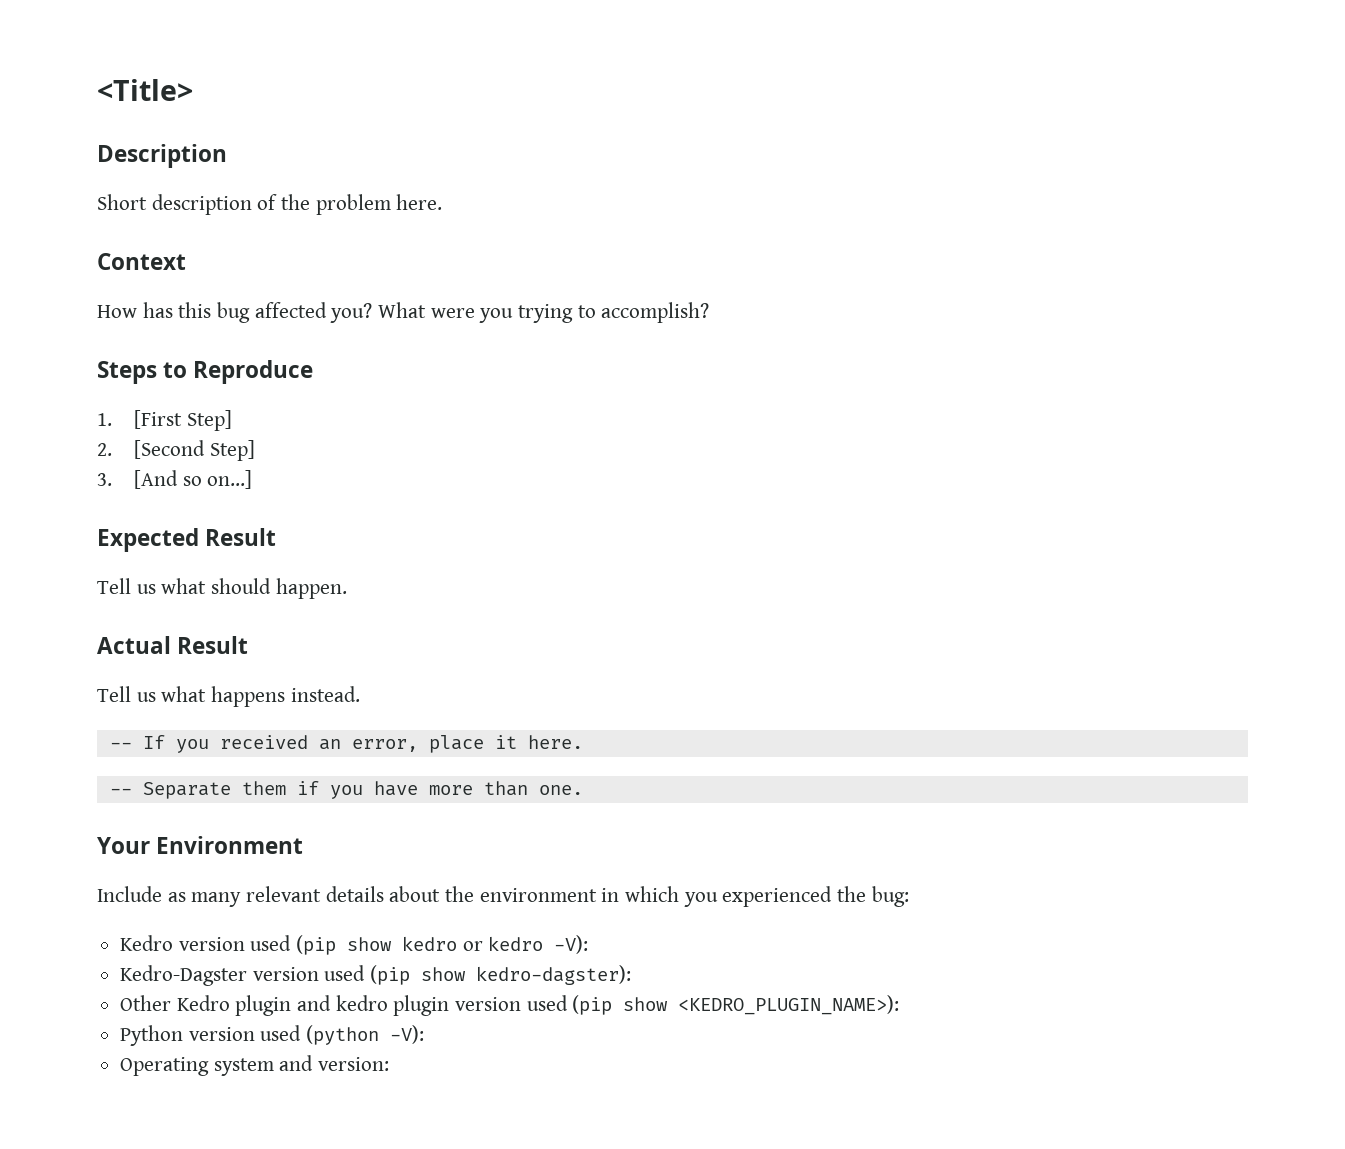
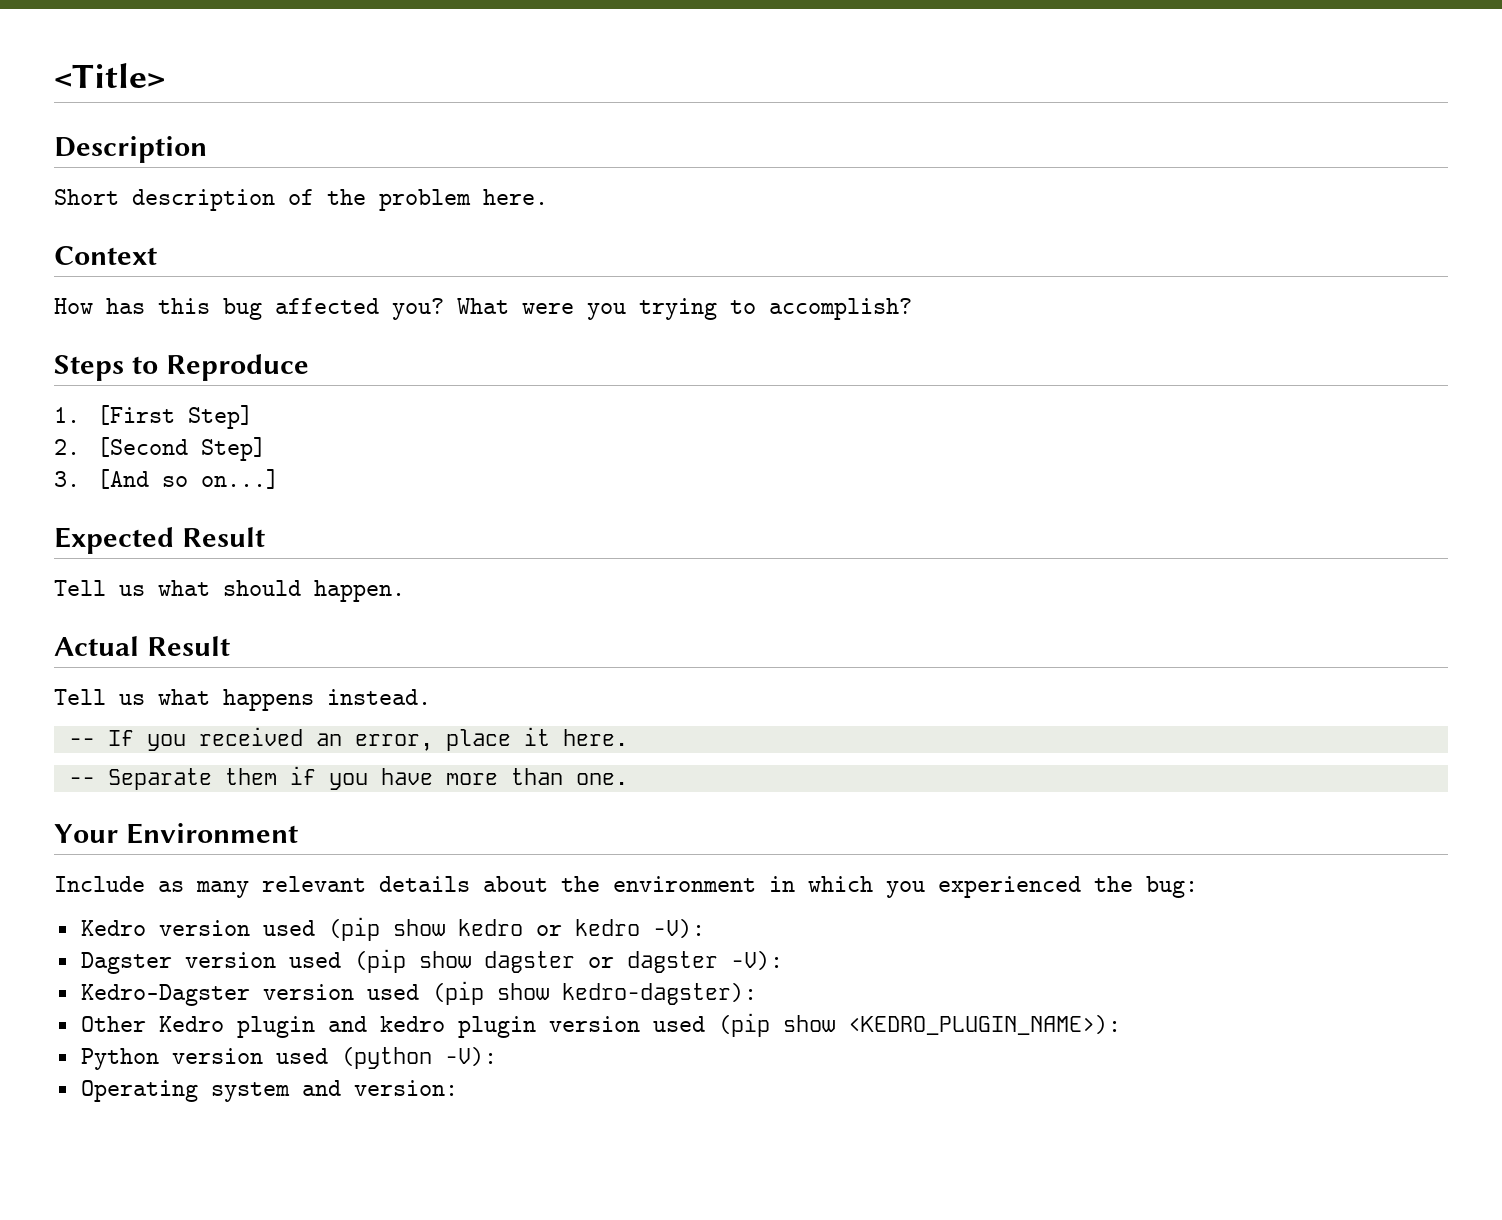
+ Dagster version used (pip show dagster or dagster -V):

